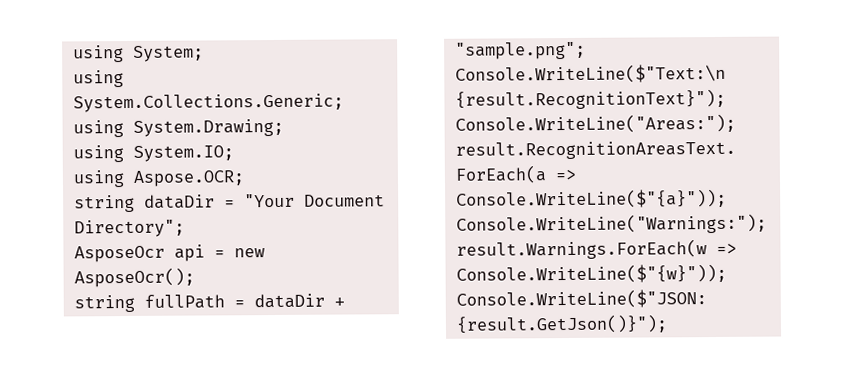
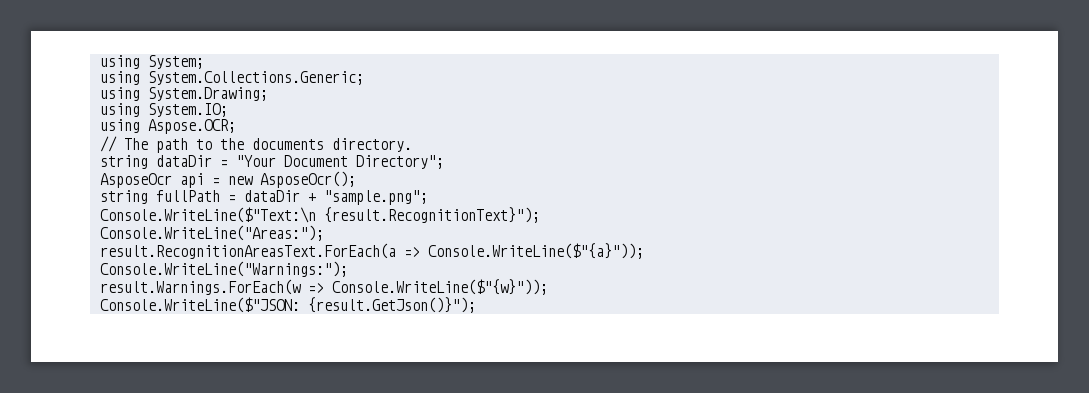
+ // The path to the documents directory.

